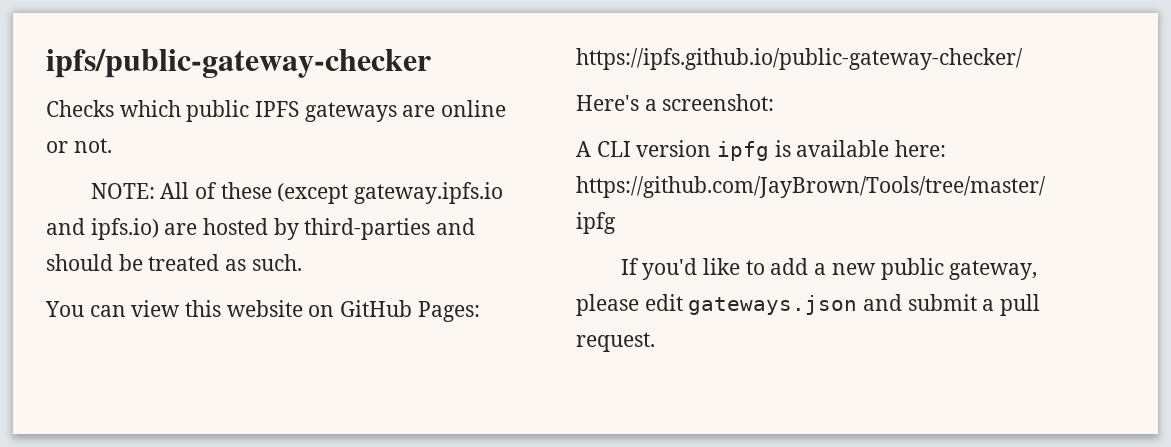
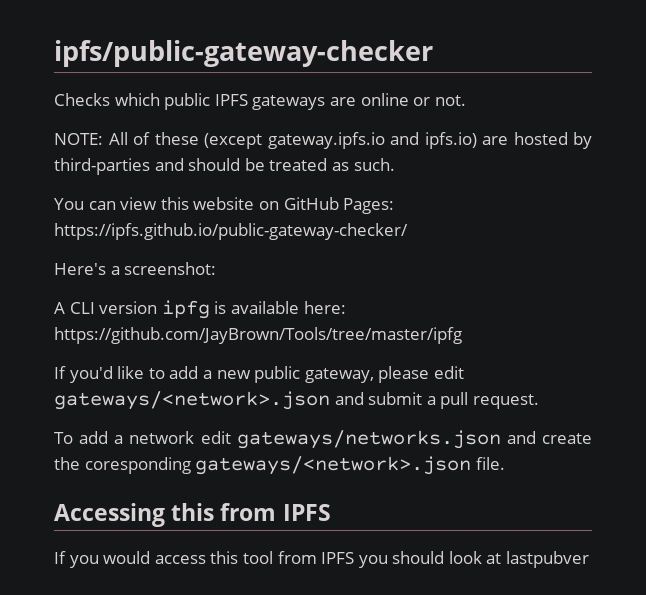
- If you'd like to add a new public gateway, please edit gateways.json and submit a pull request.
+ If you'd like to add a new public gateway, please edit gateways/<network>.json and submit a pull request.
+ To add a network edit gateways/networks.json and create the coresponding gateways/<network>.json file.
+ Accessing this from IPFS
+ If you would access this tool from IPFS you should look at lastpubver

